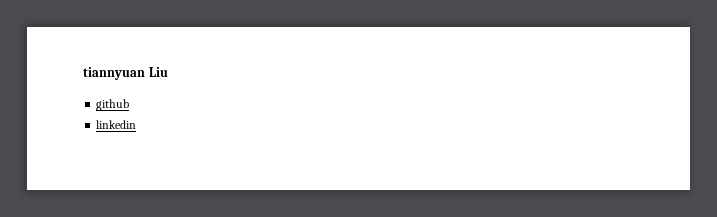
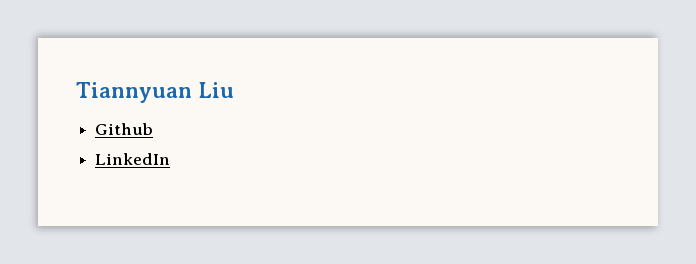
- tiannyuan Liu
+ Tiannyuan Liu
- github
- linkedin
+ Github
+ LinkedIn

